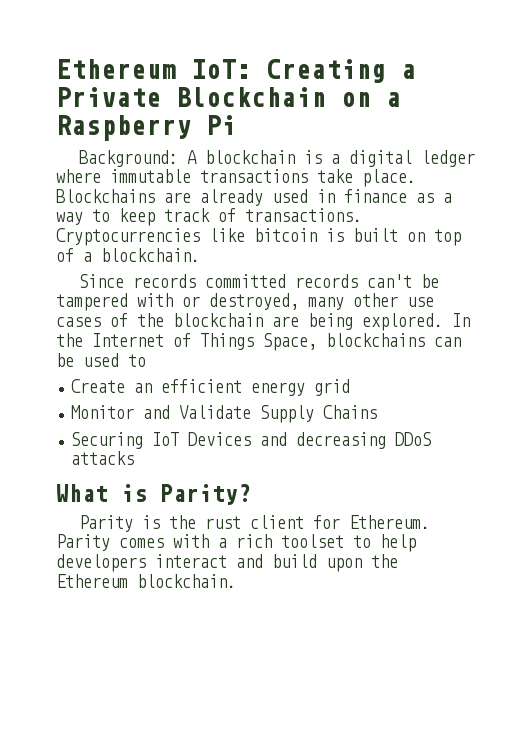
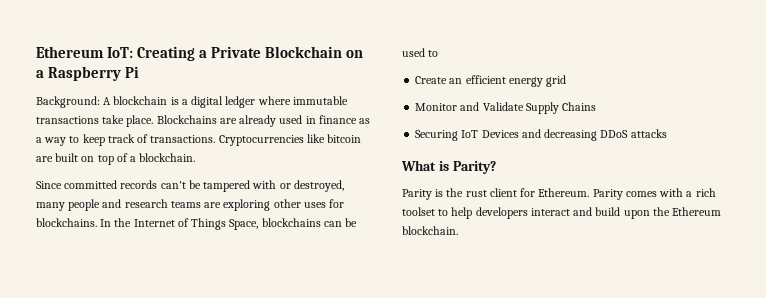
- Cryptocurrencies like bitcoin is built on top of a blockchain.
+ Cryptocurrencies like bitcoin are built on top of a blockchain.
- Since records committed records can't be tampered with or destroyed, many other use cases of the blockchain are being explored.
+ Since committed records can't be tampered with or destroyed, many people and research teams are exploring other uses for blockchains.

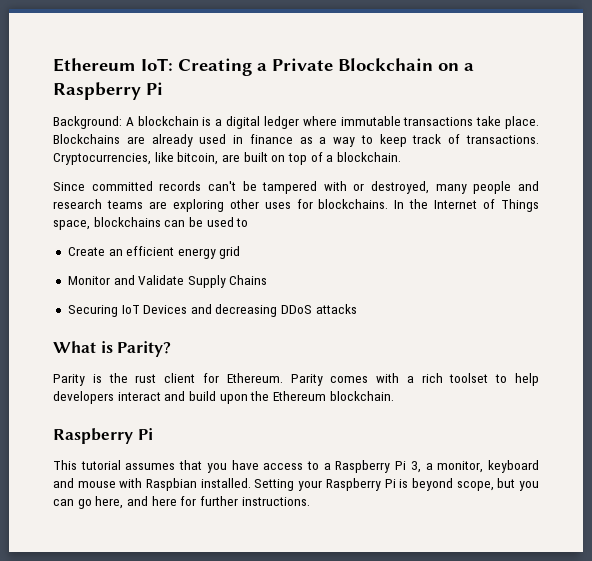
- Cryptocurrencies like bitcoin are built on top of a blockchain.
+ Cryptocurrencies, like bitcoin, are built on top of a blockchain.
- In the Internet of Things Space, blockchains can be used to
+ In the Internet of Things space, blockchains can be used to
  Parity comes with a rich toolset to help developers interact and build upon the Ethereum blockchain.
+ Raspberry Pi
+ This tutorial assumes that you have access to a Raspberry Pi 3, a monitor, keyboard and mouse with Raspbian installed. Setting your Raspberry Pi is beyond scope, but you can go here, and here for further instructions.

